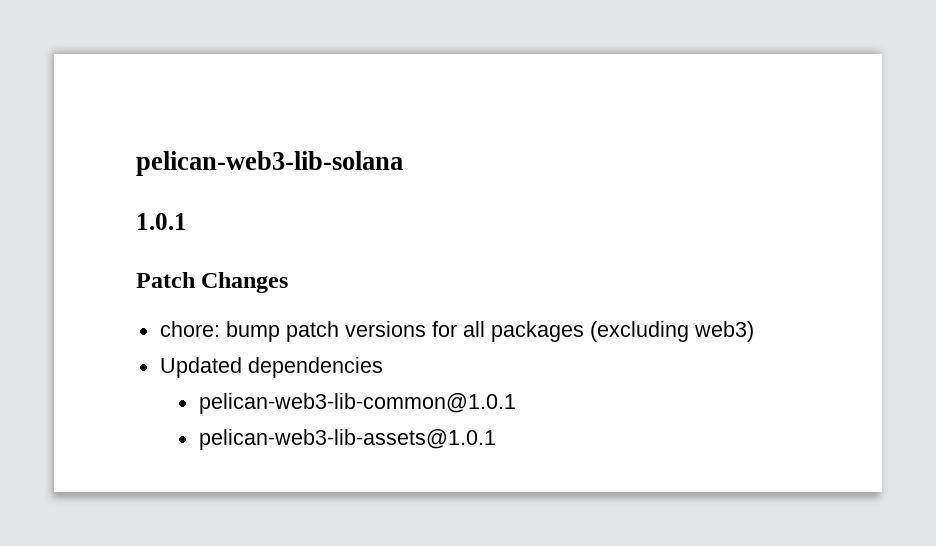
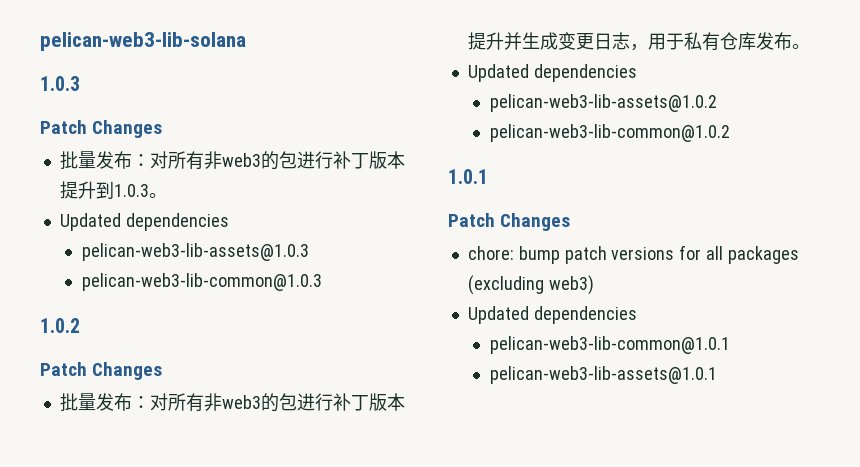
  pelican-web3-lib-solana
+ 1.0.3
+ Patch Changes
+ 批量发布：对所有非web3的包进行补丁版本提升到1.0.3。
+ Updated dependencies
+ pelican-web3-lib-assets@1.0.3
+ pelican-web3-lib-common@1.0.3
+ 1.0.2
+ Patch Changes
+ 批量发布：对所有非web3的包进行补丁版本提升并生成变更日志，用于私有仓库发布。
+ Updated dependencies
+ pelican-web3-lib-assets@1.0.2
+ pelican-web3-lib-common@1.0.2

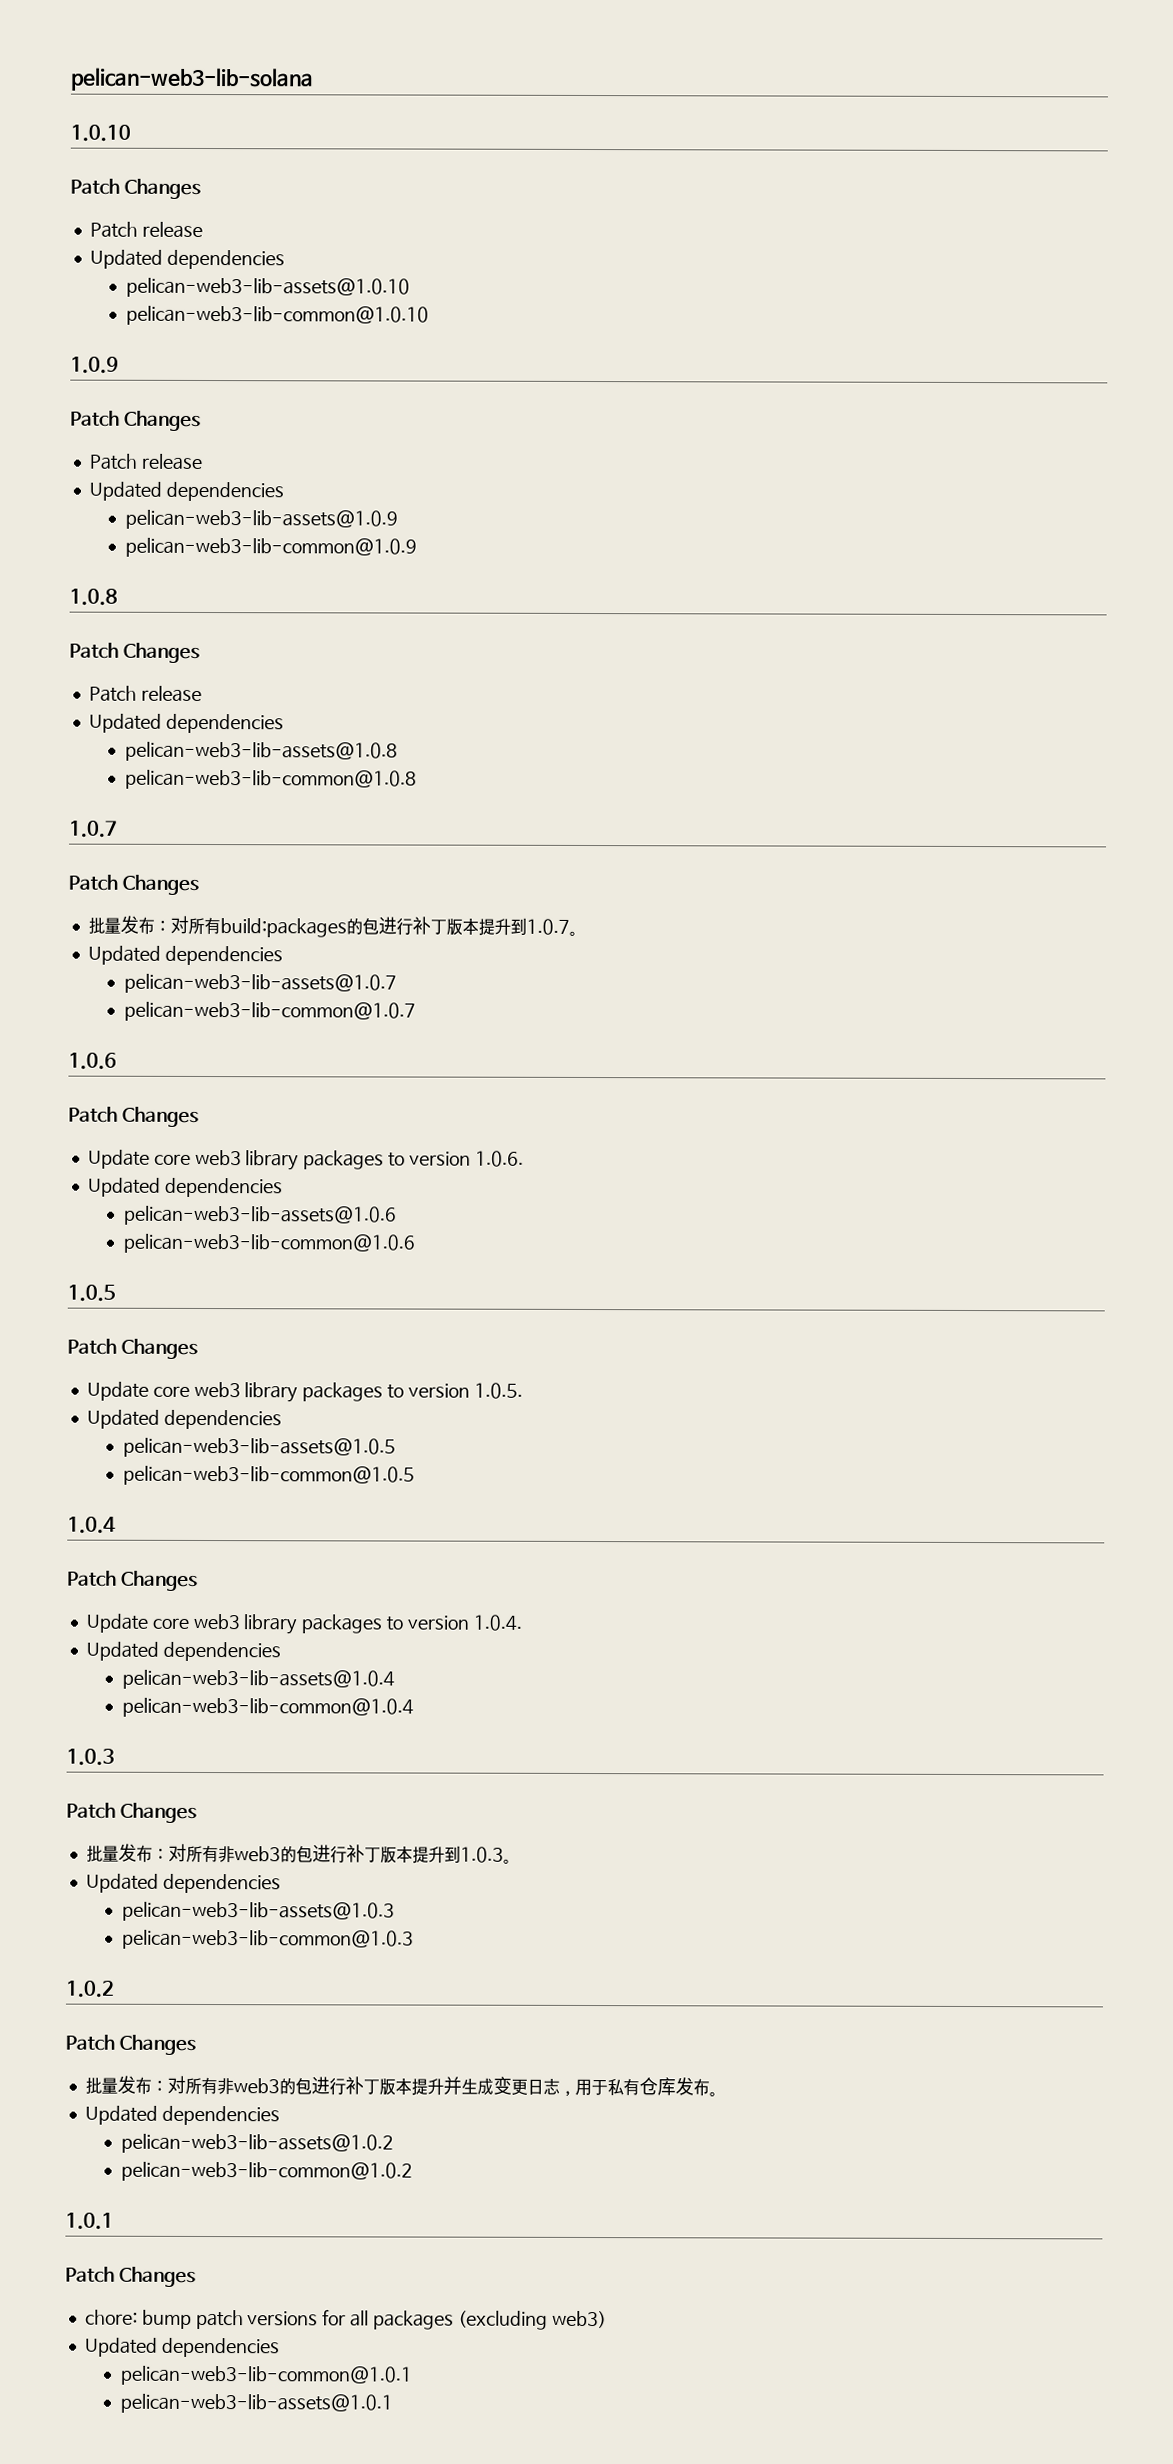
+ 1.0.10
+ Patch Changes
+ Patch release
+ Updated dependencies
+ pelican-web3-lib-assets@1.0.10
+ pelican-web3-lib-common@1.0.10
+ 1.0.9
+ Patch Changes
+ Patch release
+ Updated dependencies
+ pelican-web3-lib-assets@1.0.9
+ pelican-web3-lib-common@1.0.9
+ 1.0.8
+ Patch Changes
+ Patch release
+ Updated dependencies
+ pelican-web3-lib-assets@1.0.8
+ pelican-web3-lib-common@1.0.8
+ 1.0.7
+ Patch Changes
+ 批量发布：对所有build:packages的包进行补丁版本提升到1.0.7。
+ Updated dependencies
+ pelican-web3-lib-assets@1.0.7
+ pelican-web3-lib-common@1.0.7
+ 1.0.6
+ Patch Changes
+ Update core web3 library packages to version 1.0.6.
+ Updated dependencies
+ pelican-web3-lib-assets@1.0.6
+ pelican-web3-lib-common@1.0.6
+ 1.0.5
+ Patch Changes
+ Update core web3 library packages to version 1.0.5.
+ Updated dependencies
+ pelican-web3-lib-assets@1.0.5
+ pelican-web3-lib-common@1.0.5
+ 1.0.4
+ Patch Changes
+ Update core web3 library packages to version 1.0.4.
+ Updated dependencies
+ pelican-web3-lib-assets@1.0.4
+ pelican-web3-lib-common@1.0.4

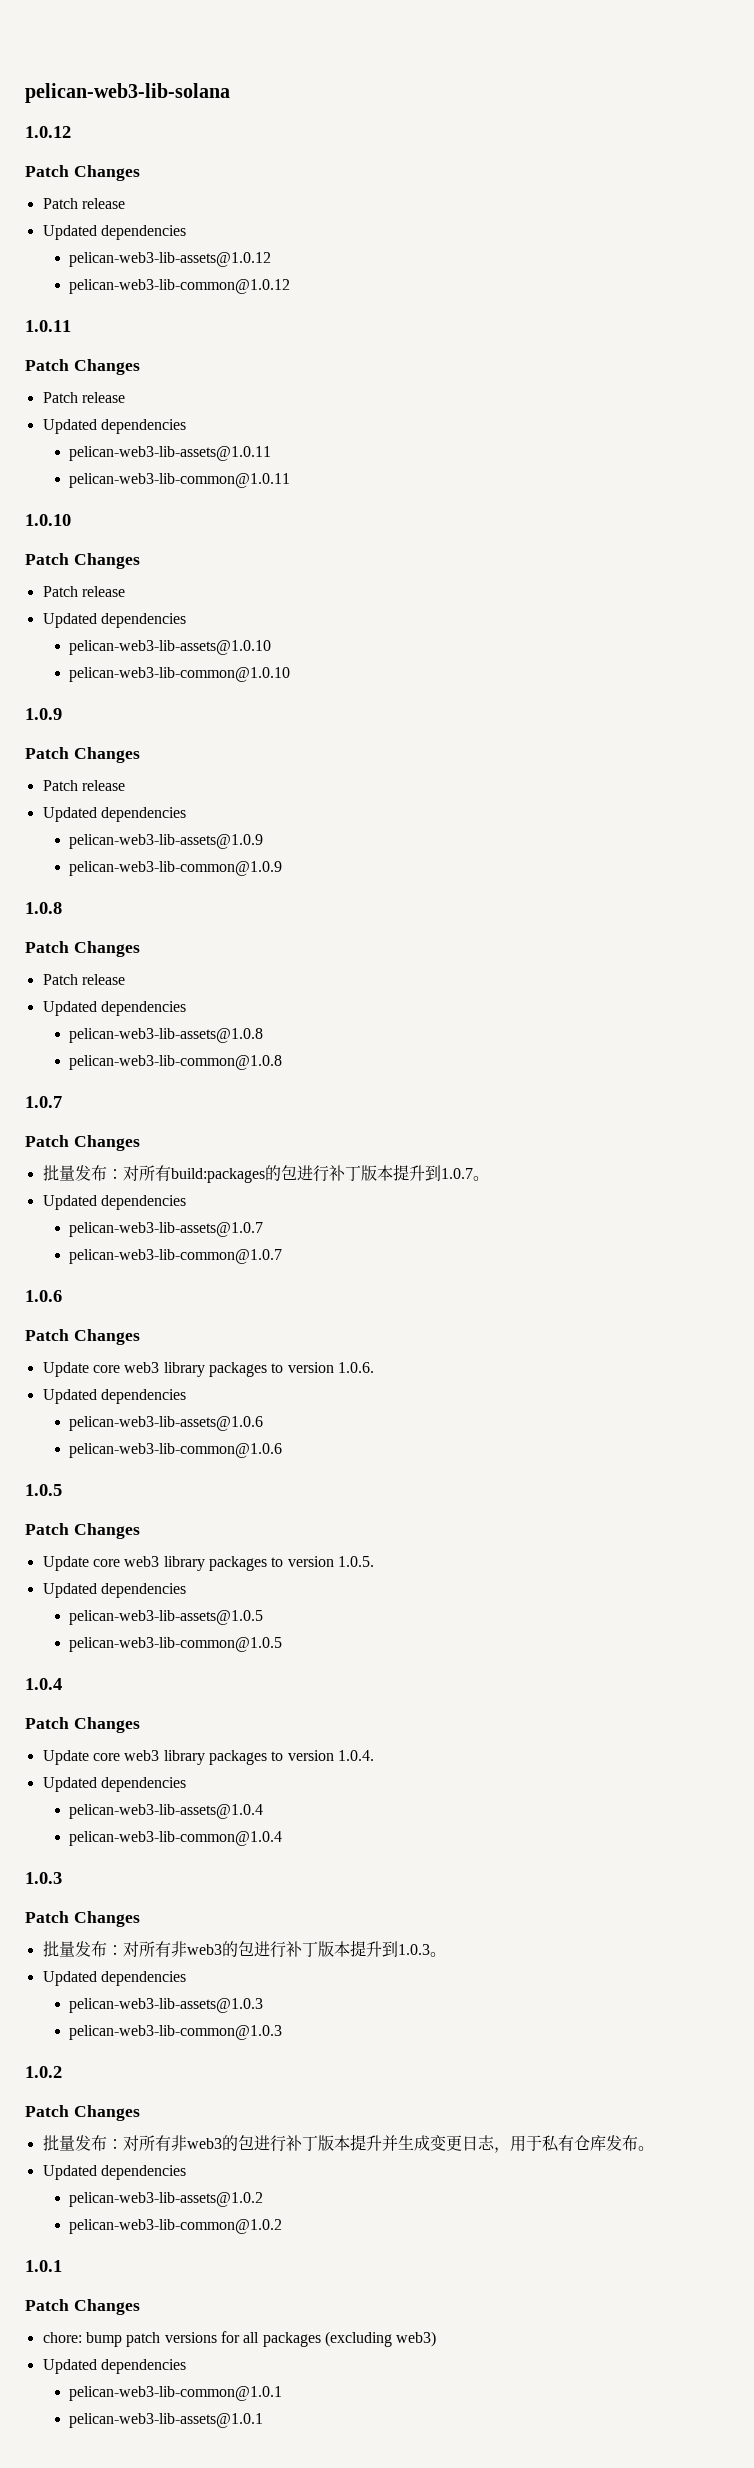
+ 1.0.12
+ Patch Changes
+ Patch release
+ Updated dependencies
+ pelican-web3-lib-assets@1.0.12
+ pelican-web3-lib-common@1.0.12
+ 1.0.11
+ Patch Changes
+ Patch release
+ Updated dependencies
+ pelican-web3-lib-assets@1.0.11
+ pelican-web3-lib-common@1.0.11

